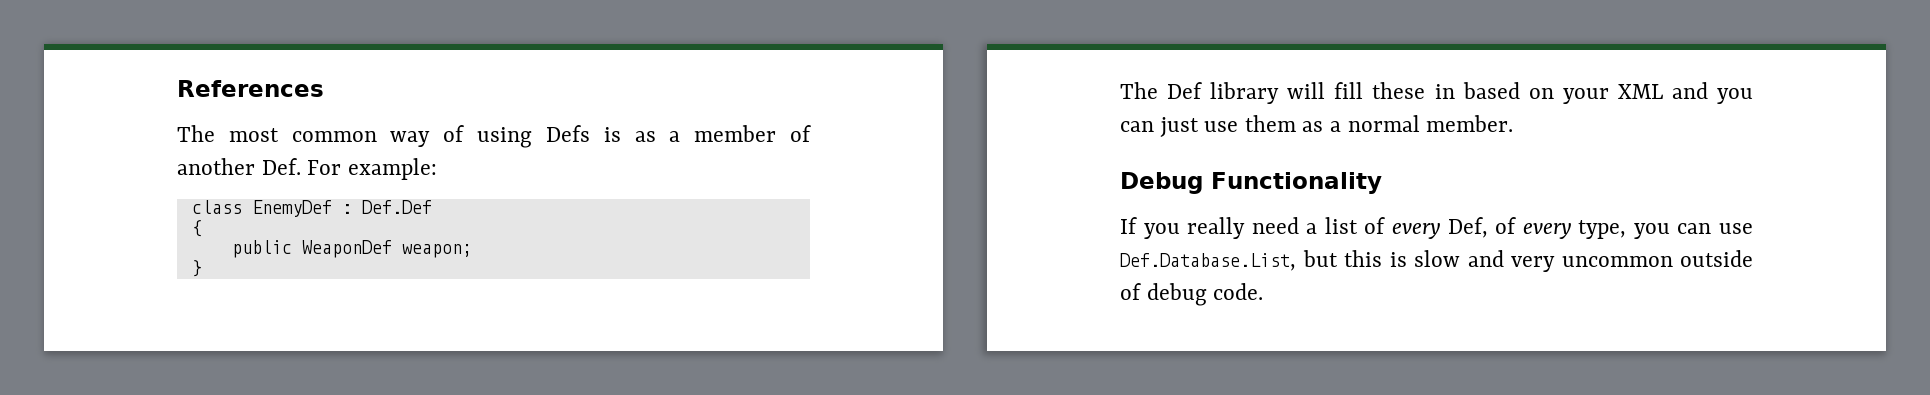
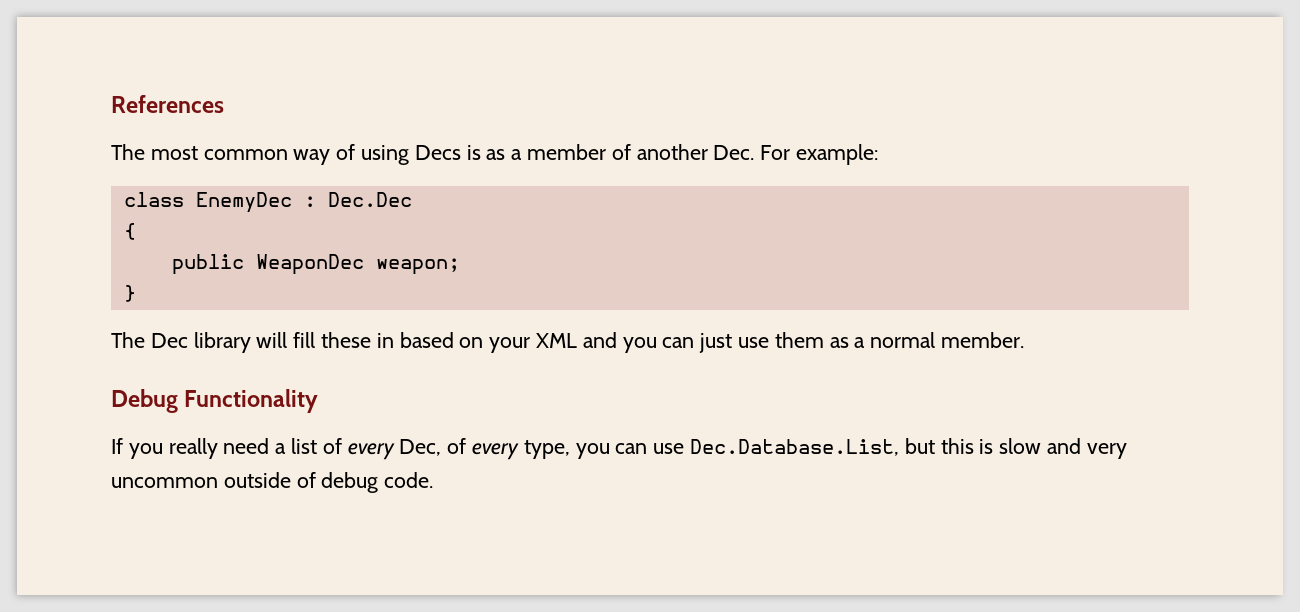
- The most common way of using Defs is as a member of another Def. For example:
+ The most common way of using Decs is as a member of another Dec. For example:
- class EnemyDef : Def.Def
+ class EnemyDec : Dec.Dec
- public WeaponDef weapon;
+ public WeaponDec weapon;
- The Def library will fill these in based on your XML and you can just use them as a normal member.
+ The Dec library will fill these in based on your XML and you can just use them as a normal member.
- If you really need a list of every Def, of every type, you can use Def.Database.List, but this is slow and very uncommon outside of debug code.
+ If you really need a list of every Dec, of every type, you can use Dec.Database.List, but this is slow and very uncommon outside of debug code.

